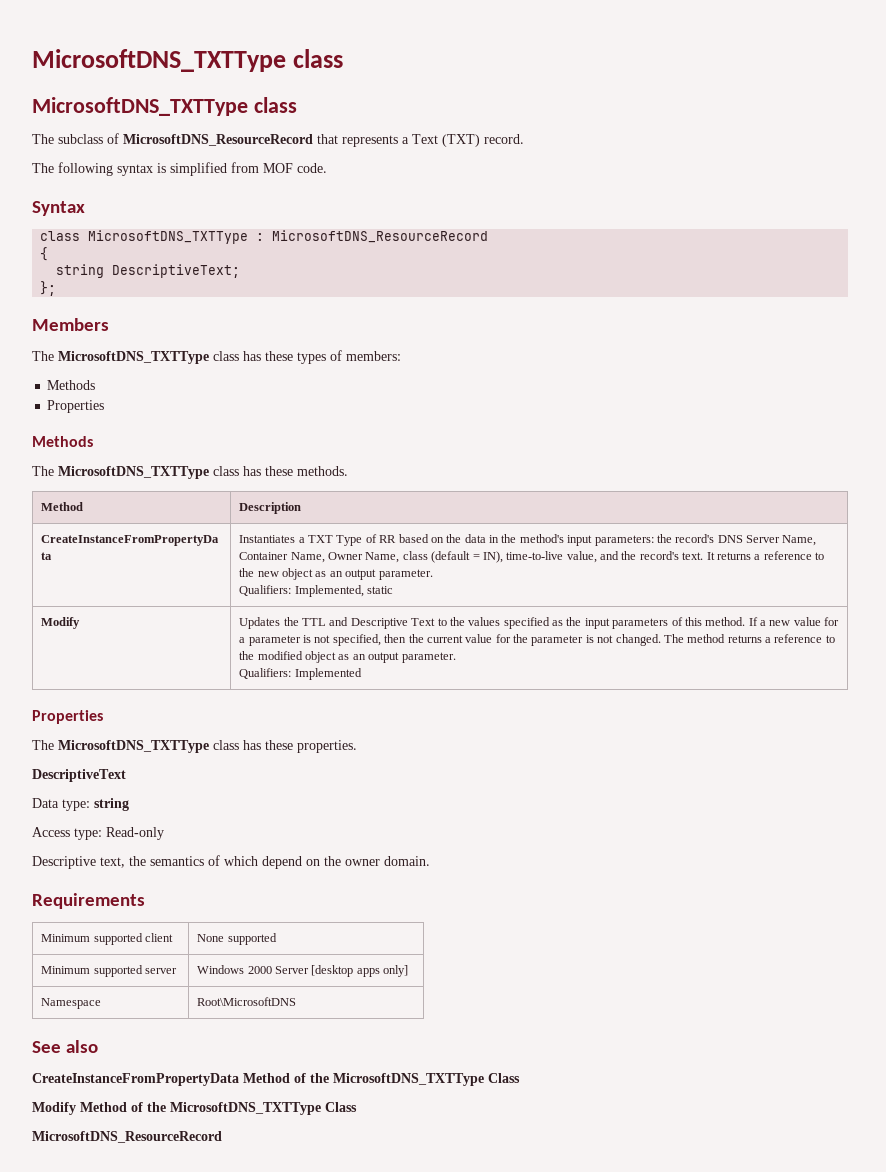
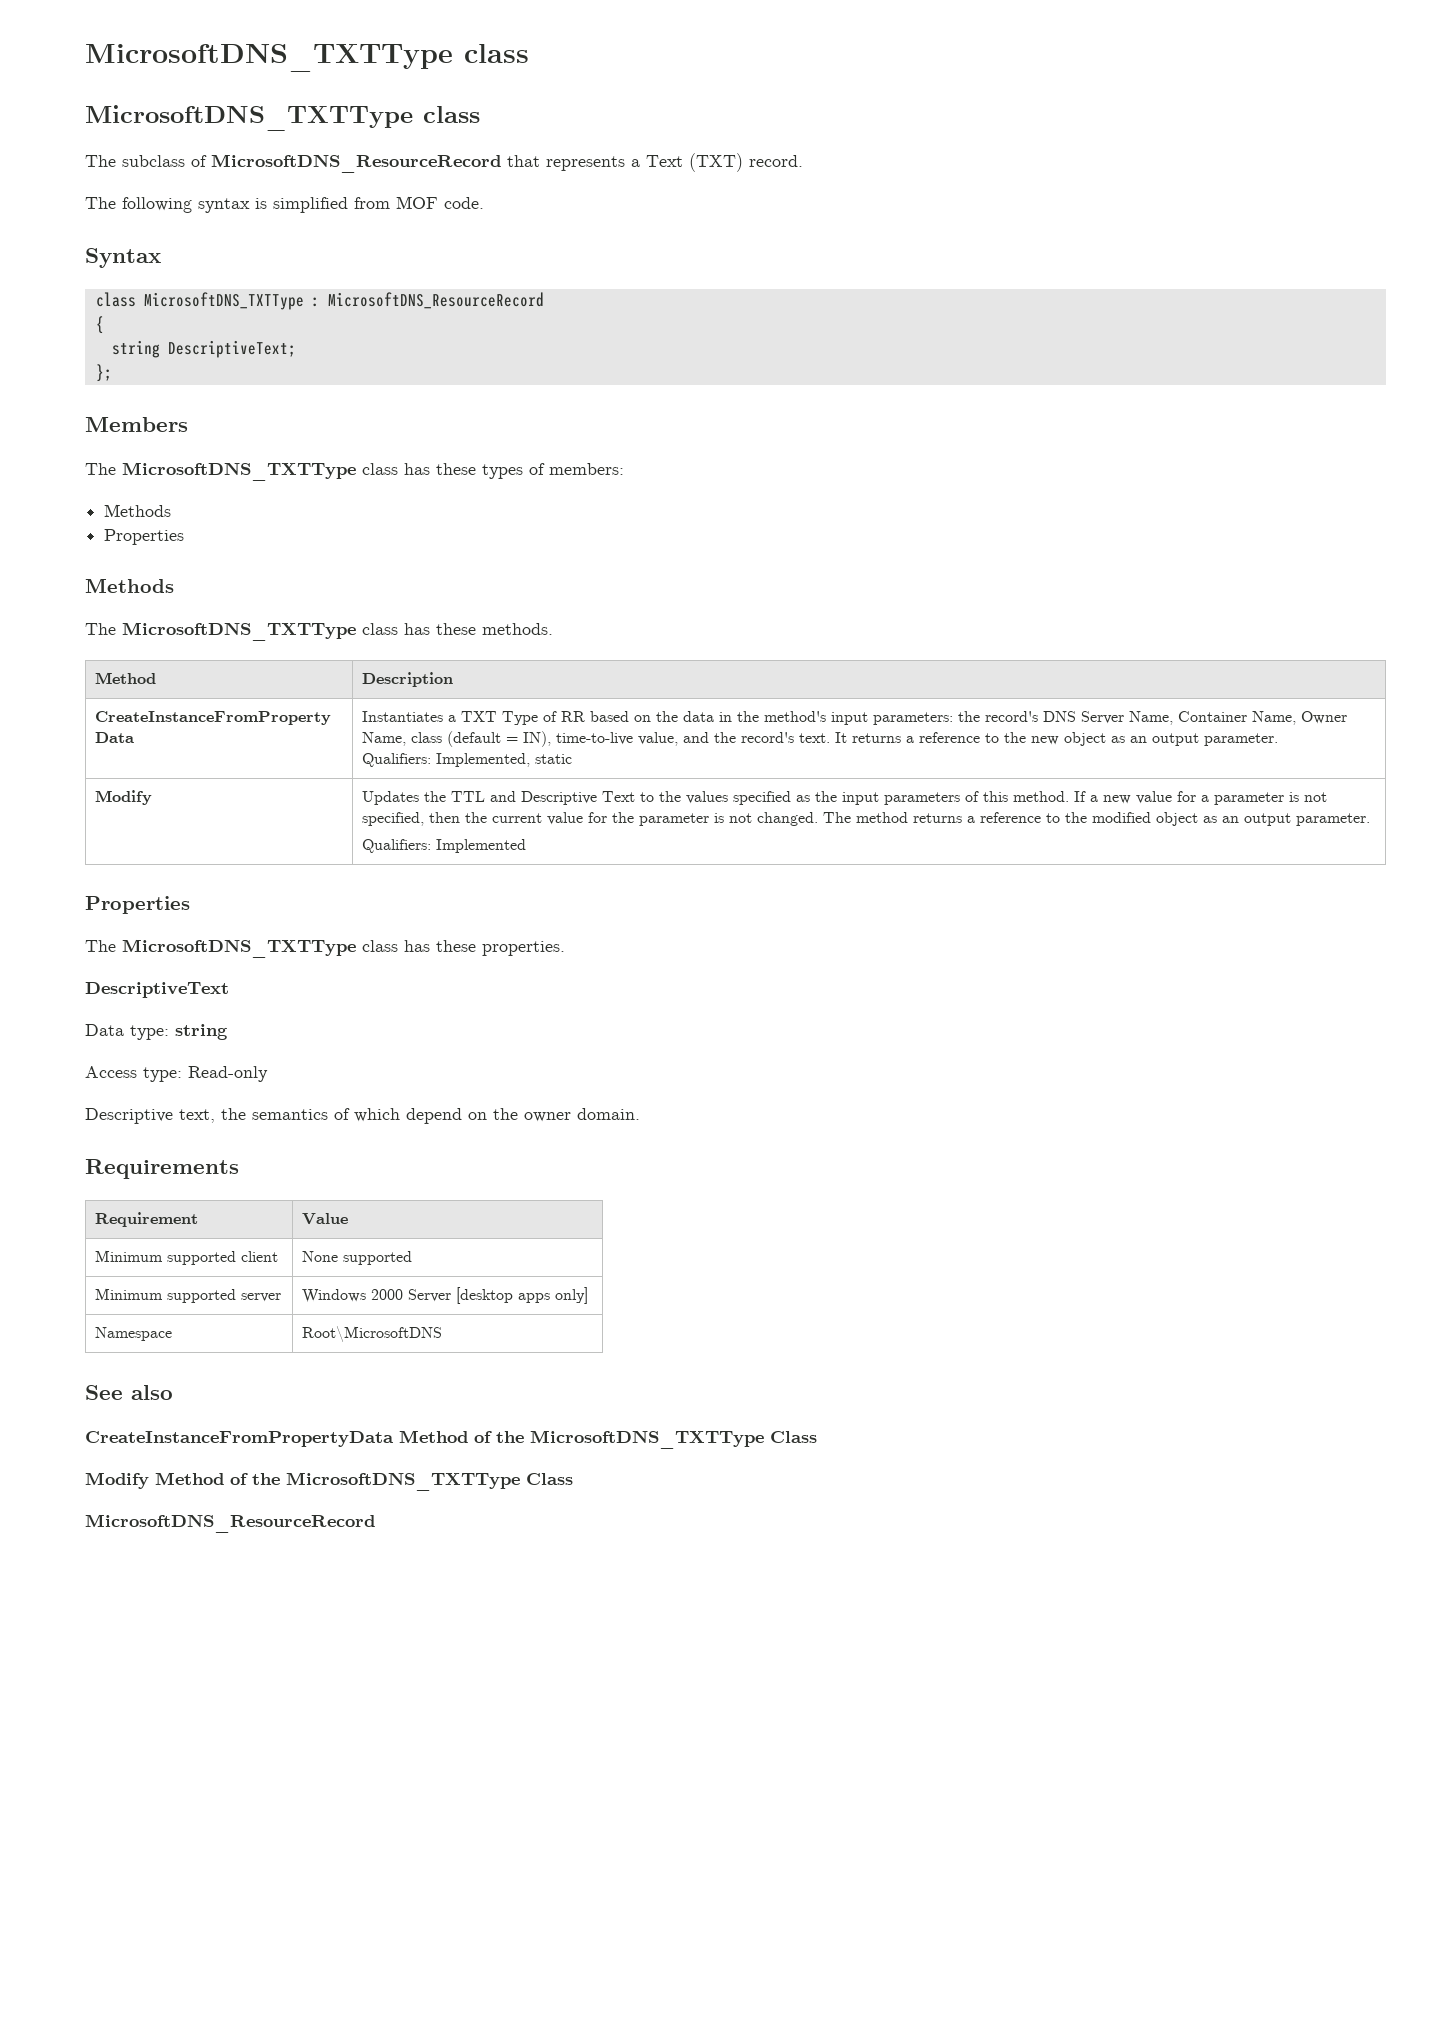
+ Requirement | Value

